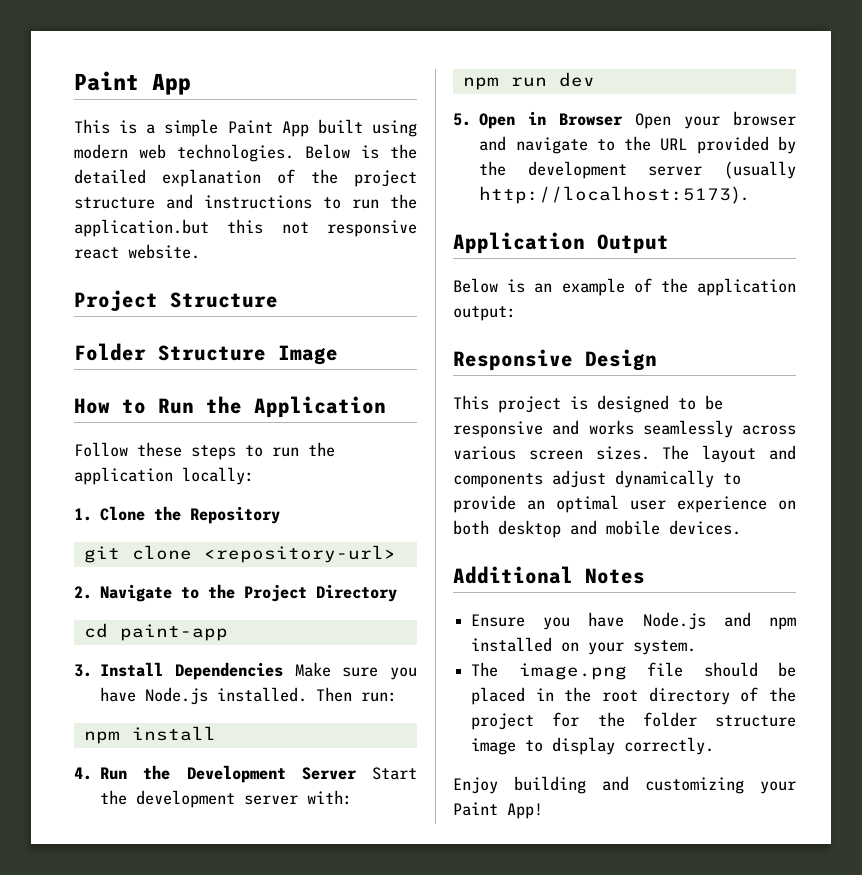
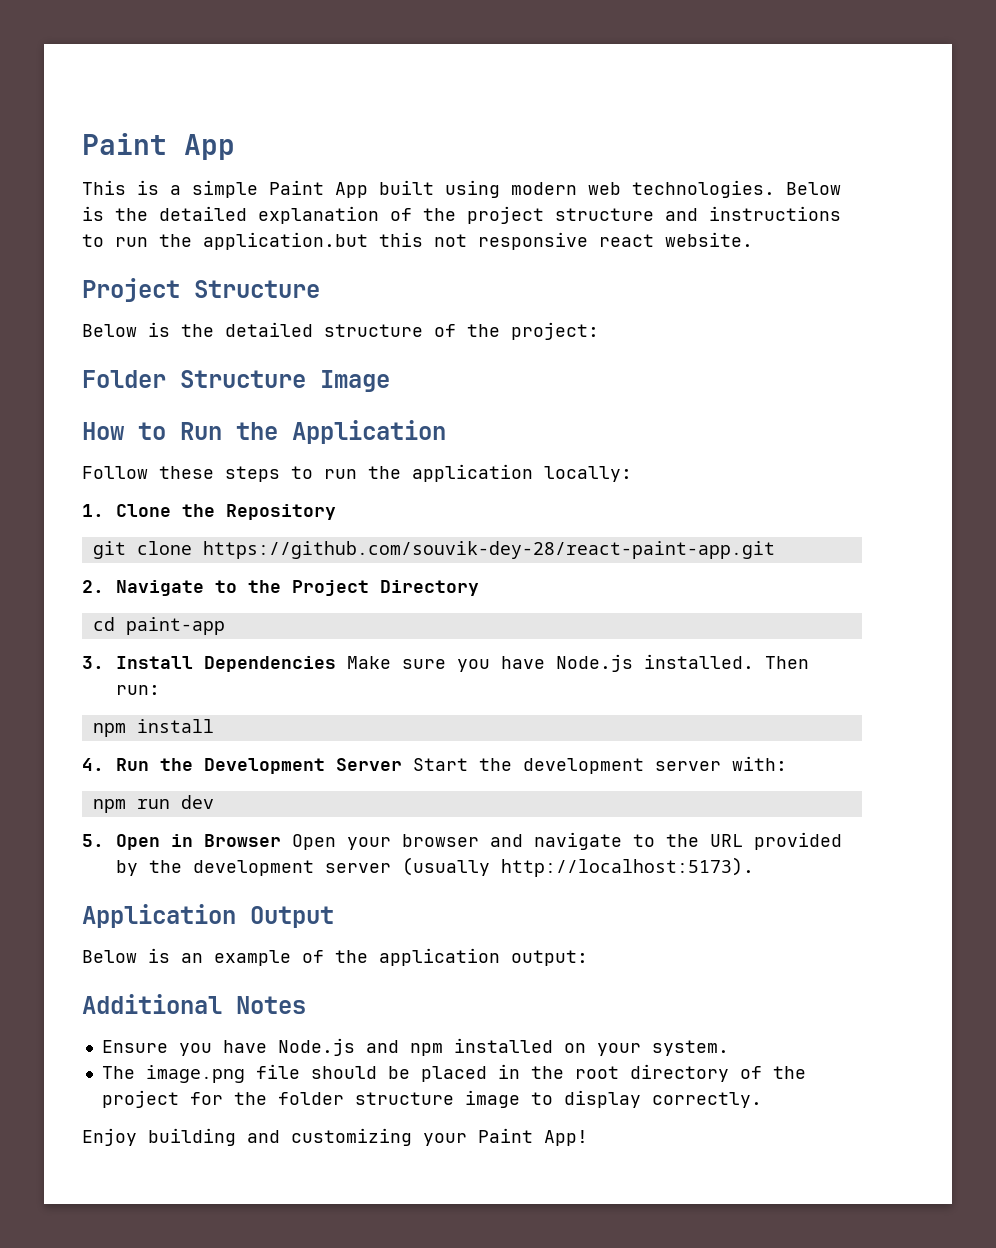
+ Below is the detailed structure of the project:
- git clone <repository-url>
+ git clone https://github.com/souvik-dey-28/react-paint-app.git
- Responsive Design
- This project is designed to be responsive and works seamlessly across various screen sizes. The layout and components adjust dynamically to provide an optimal user experience on both desktop and mobile devices.

